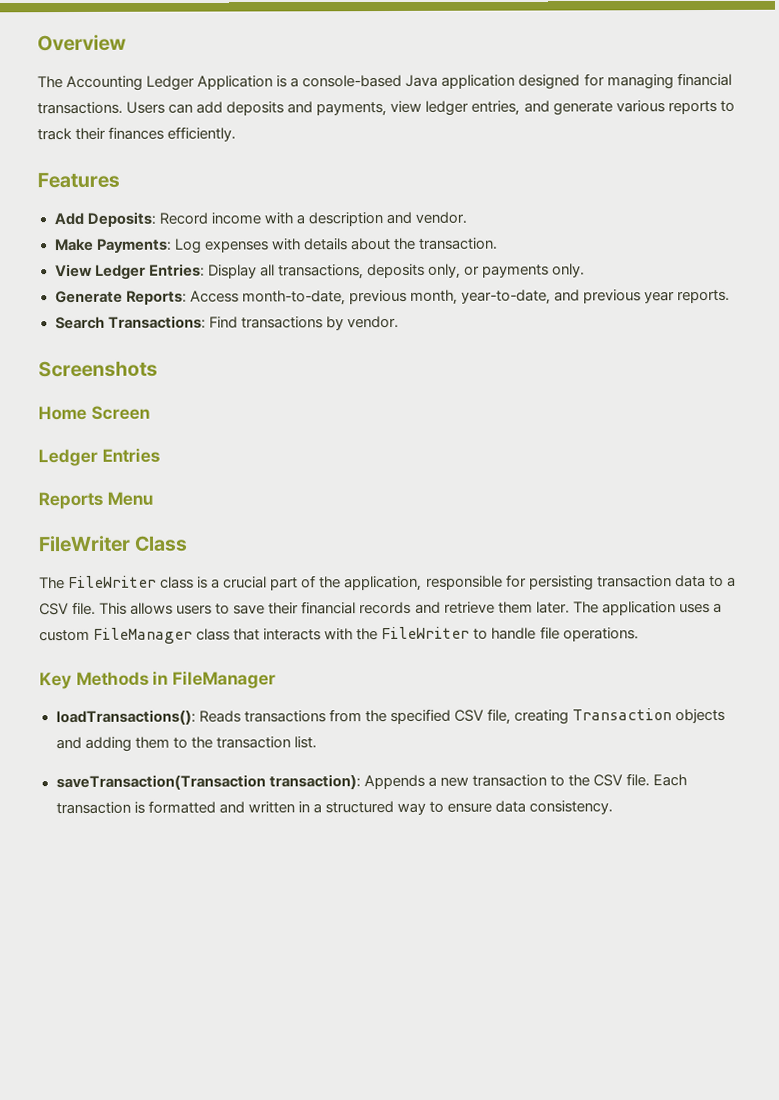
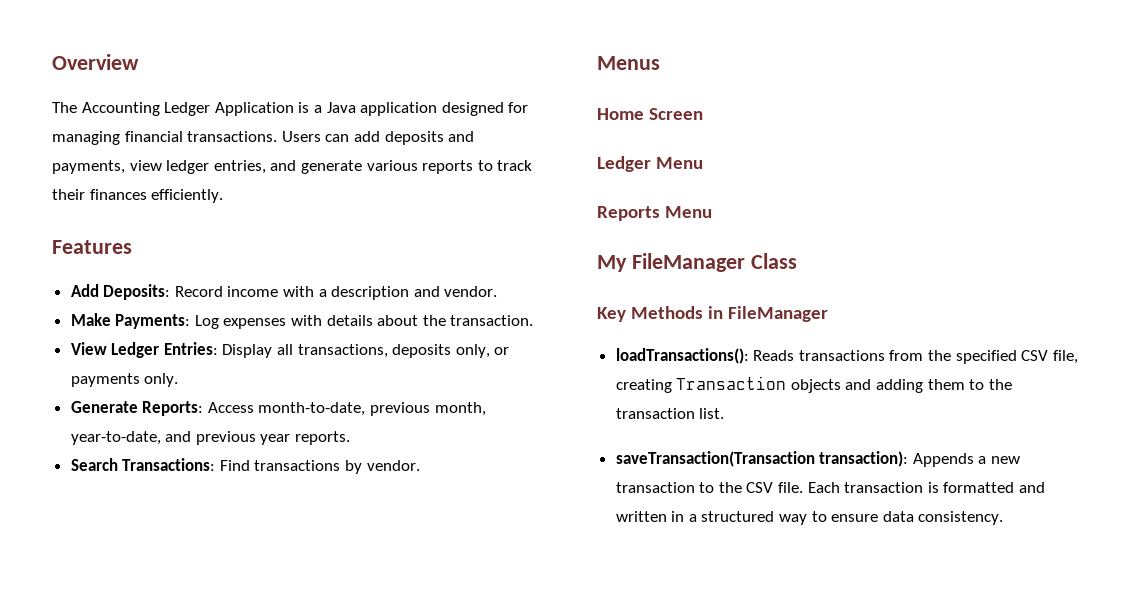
- The Accounting Ledger Application is a console-based Java application designed for managing financial transactions.
+ The Accounting Ledger Application is a Java application designed for managing financial transactions.
- Screenshots
+ Menus
- Ledger Entries
+ Ledger Menu
- FileWriter Class
+ My FileManager Class
- The FileWriter class is a crucial part of the application, responsible for persisting transaction data to a CSV file. This allows users to save their financial records and retrieve them later. The application uses a custom FileManager class that interacts with the FileWriter to handle file operations.

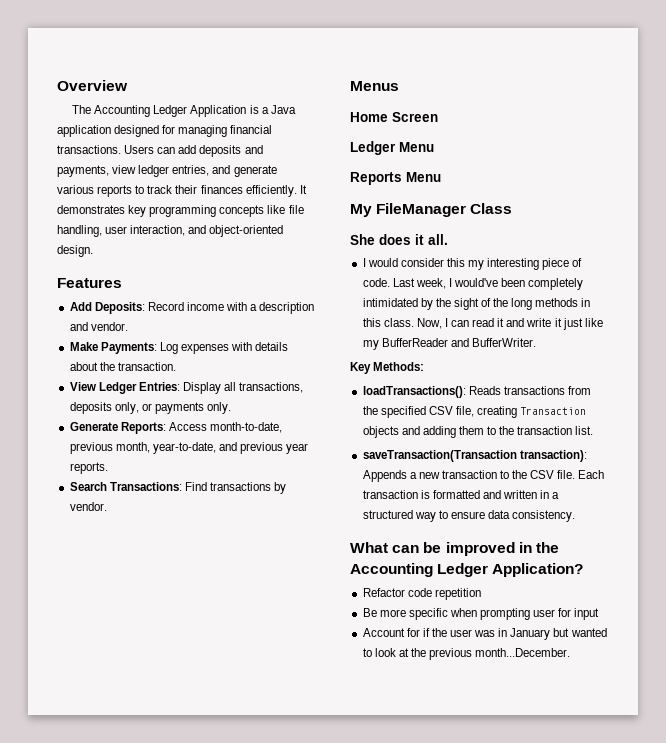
+ It demonstrates key programming concepts like file handling, user interaction, and object-oriented design.
- Key Methods in FileManager
+ She does it all.
+ I would consider this my interesting piece of code. Last week, I would've been completely intimidated by the sight of the long methods in this class. Now, I can read it and write it just like my BufferReader and BufferWriter.
+ Key Methods:
+ What can be improved in the Accounting Ledger Application?
+ Refactor code repetition
+ Be more specific when prompting user for input
+ Account for if the user was in January but wanted to look at the previous month...December.

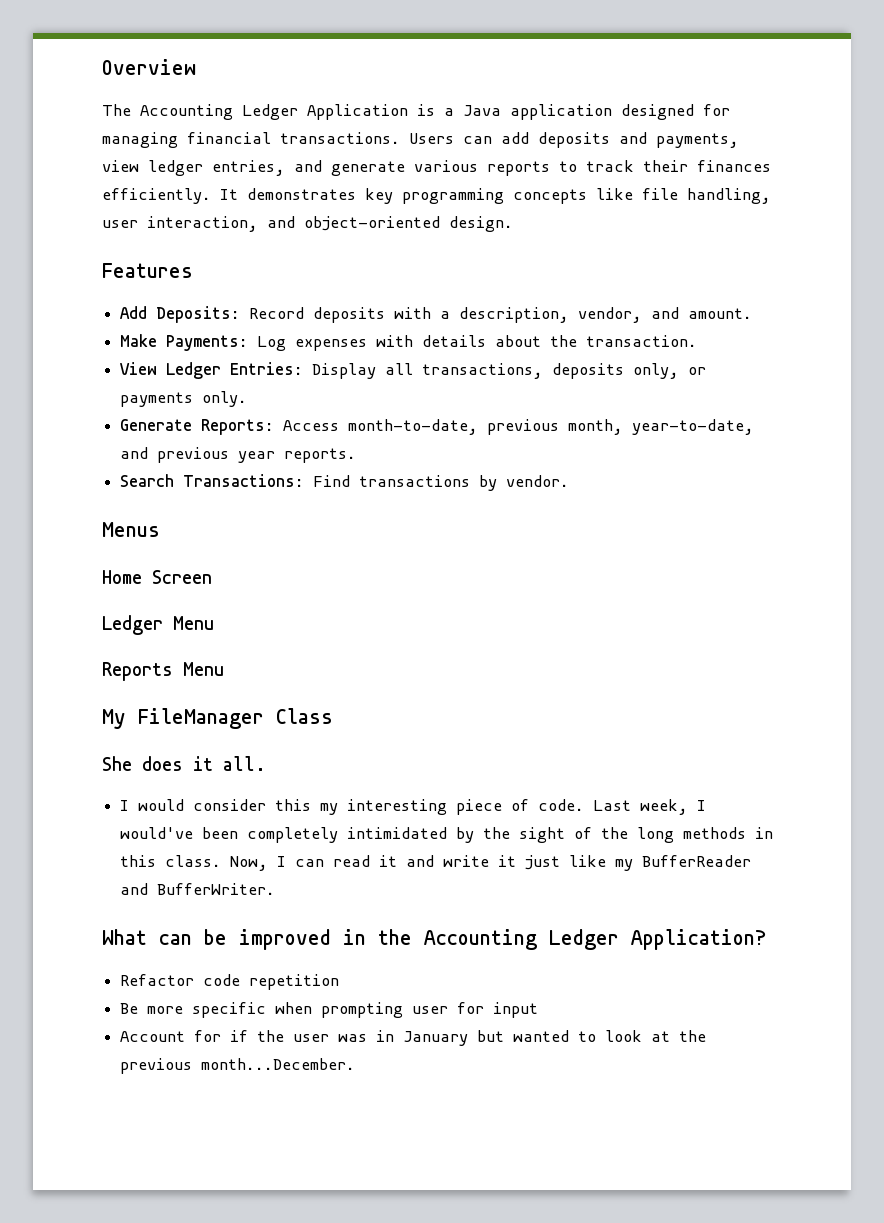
- Add Deposits: Record income with a description and vendor.
+ Add Deposits: Record deposits with a description, vendor, and amount.
- Key Methods:
- loadTransactions(): Reads transactions from the specified CSV file, creating Transaction objects and adding them to the transaction list.
- saveTransaction(Transaction transaction): Appends a new transaction to the CSV file. Each transaction is formatted and written in a structured way to ensure data consistency.

